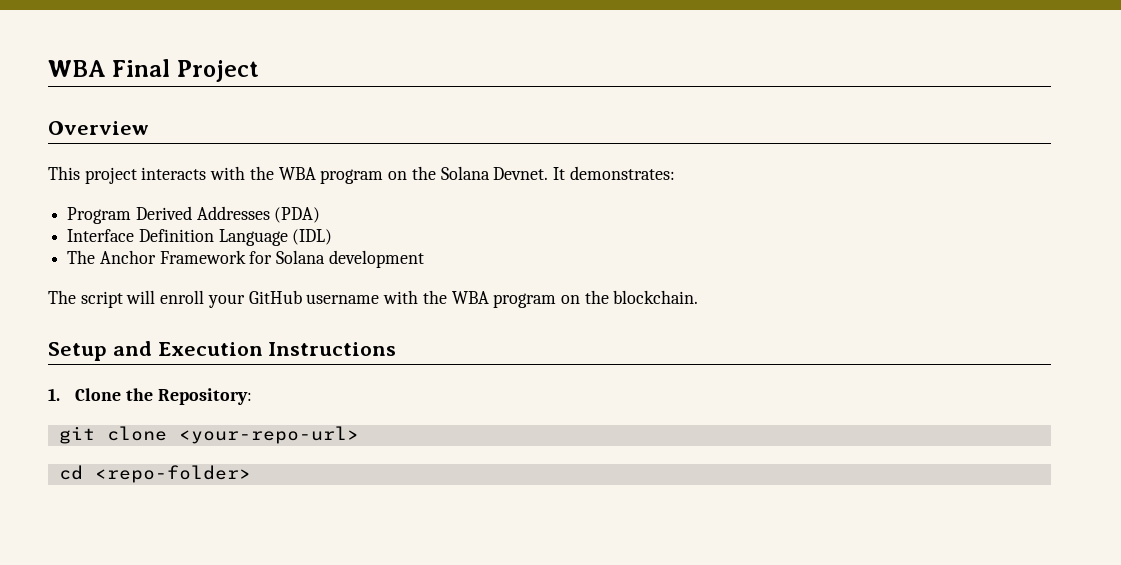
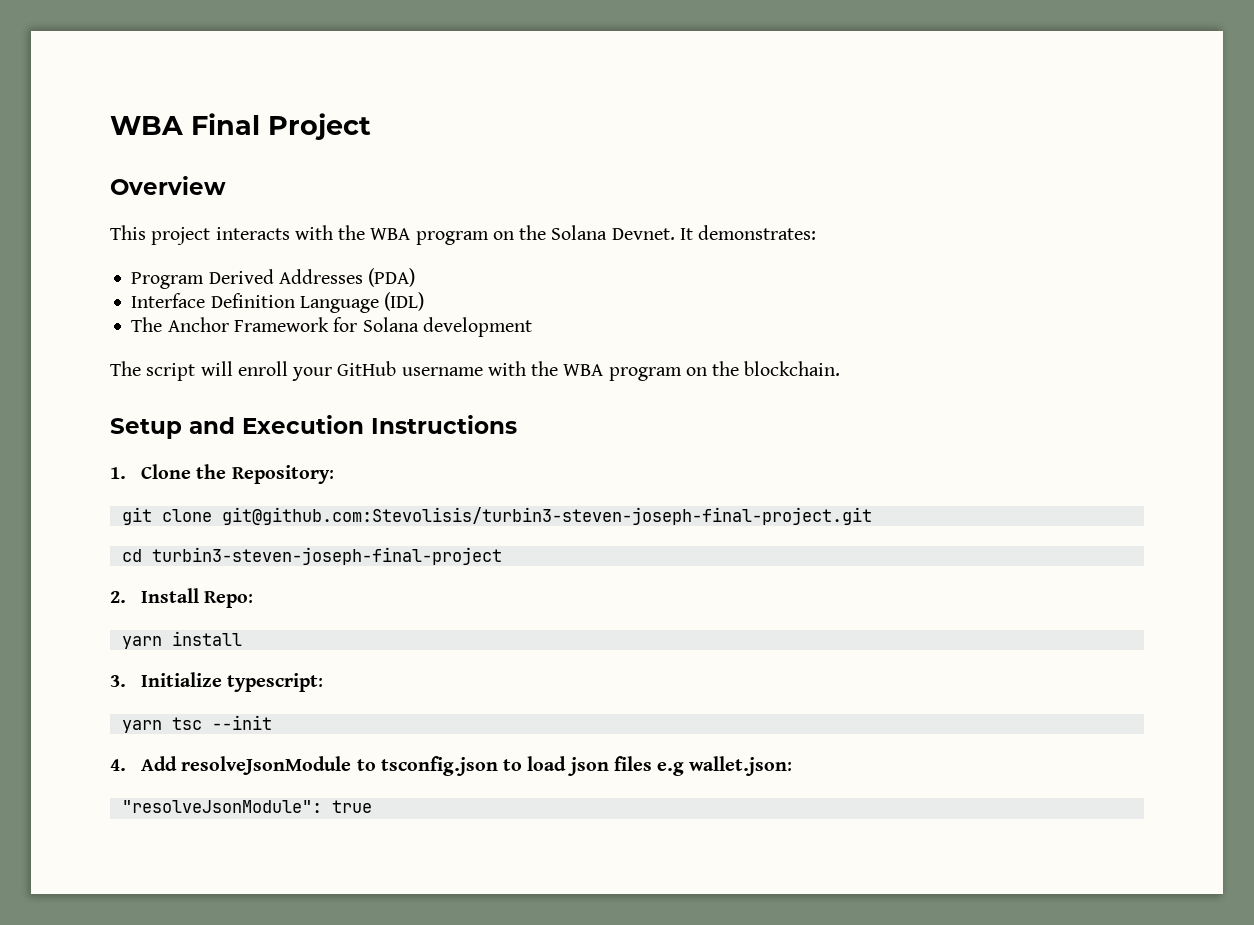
- git clone <your-repo-url>
+ git clone git@github.com:Stevolisis/turbin3-steven-joseph-final-project.git
- cd <repo-folder>
+ cd turbin3-steven-joseph-final-project
+ 2. Install Repo:
+ yarn install
+ 3. Initialize typescript:
+ yarn tsc --init
+ 4. Add resolveJsonModule to tsconfig.json to load json files e.g wallet.json:
+ "resolveJsonModule": true

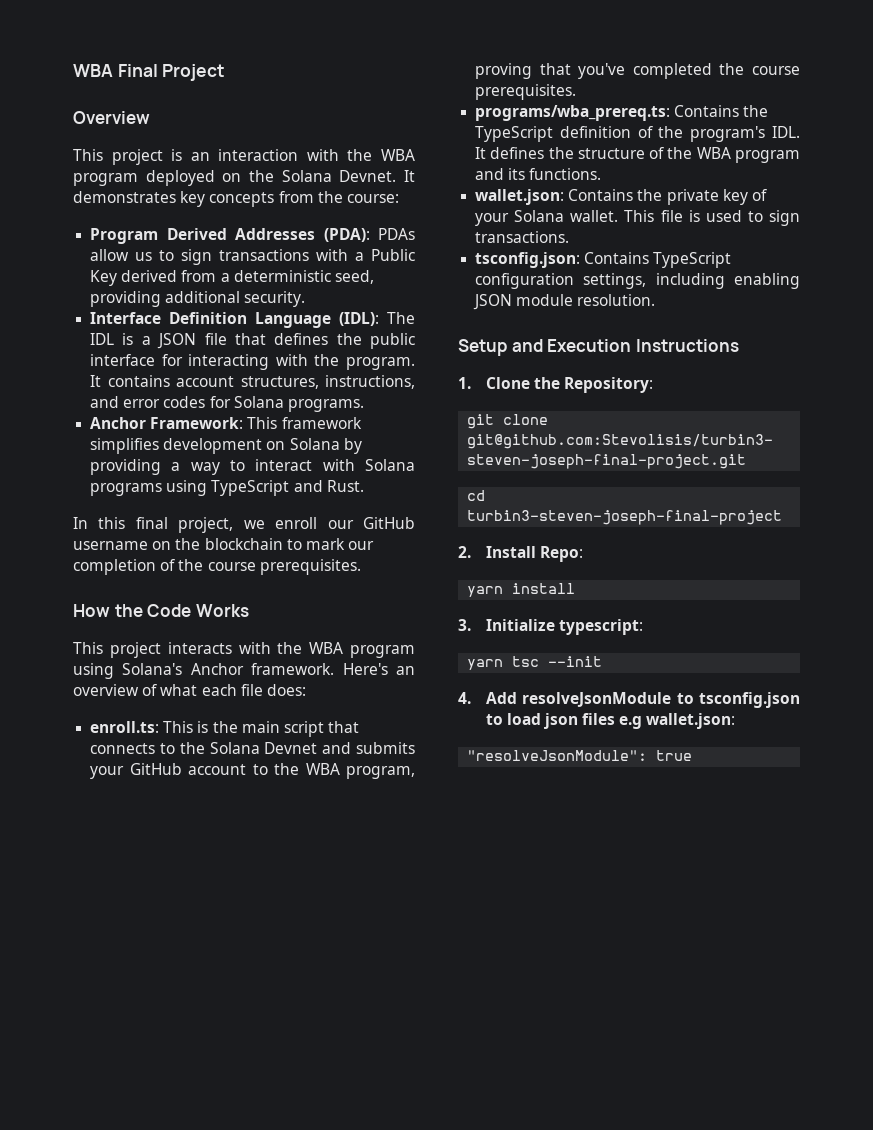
+ This project is an interaction with the WBA program deployed on the Solana Devnet. It demonstrates key concepts from the course:
+ Program Derived Addresses (PDA): PDAs allow us to sign transactions with a Public Key derived from a deterministic seed, providing additional security.
+ Interface Definition Language (IDL): The IDL is a JSON file that defines the public interface for interacting with the program. It contains account structures, instructions, and error codes for Solana programs.
+ Anchor Framework: This framework simplifies development on Solana by providing a way to interact with Solana programs using TypeScript and Rust.
+ In this final project, we enroll our GitHub username on the blockchain to mark our completion of the course prerequisites.
+ How the Code Works
- This project interacts with the WBA program on the Solana Devnet. It demonstrates:
- Program Derived Addresses (PDA)
- Interface Definition Language (IDL)
- The Anchor Framework for Solana development
- The script will enroll your GitHub username with the WBA program on the blockchain.
+ This project interacts with the WBA program using Solana's Anchor framework. Here's an overview of what each file does:
+ enroll.ts: This is the main script that connects to the Solana Devnet and submits your GitHub account to the WBA program, proving that you've completed the course prerequisites.
+ programs/wba_prereq.ts: Contains the TypeScript definition of the program's IDL. It defines the structure of the WBA program and its functions.
+ wallet.json: Contains the private key of your Solana wallet. This file is used to sign transactions.
+ tsconfig.json: Contains TypeScript configuration settings, including enabling JSON module resolution.

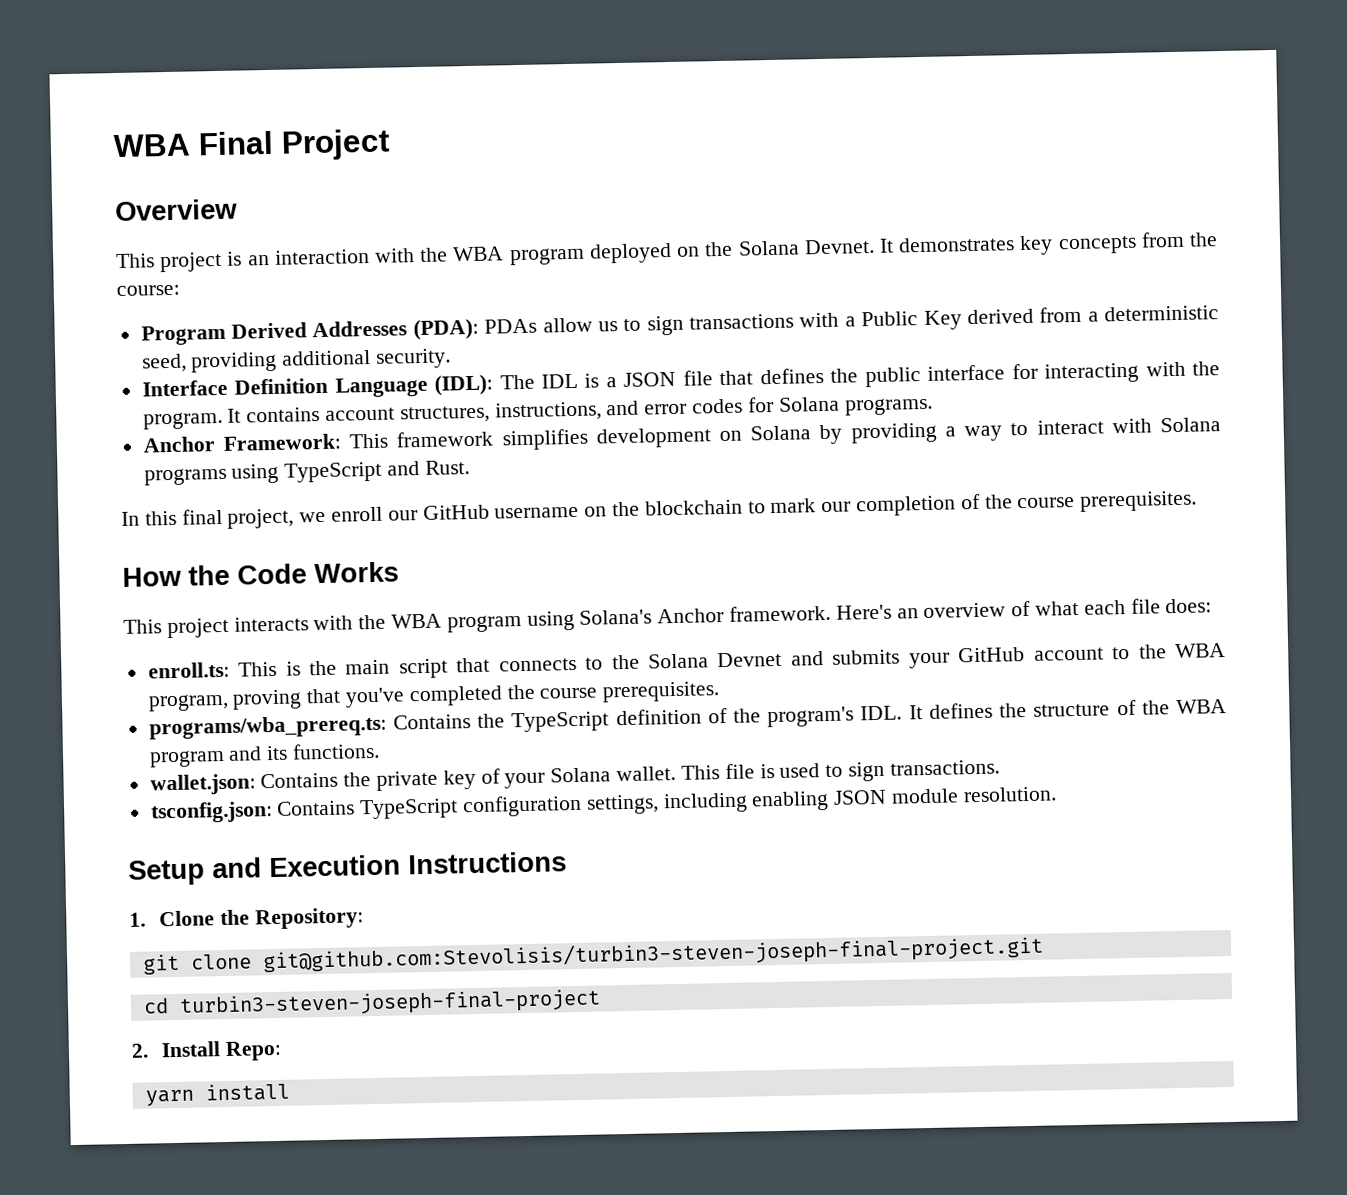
- 3. Initialize typescript:
- yarn tsc --init
- 4. Add resolveJsonModule to tsconfig.json to load json files e.g wallet.json:
- "resolveJsonModule": true

